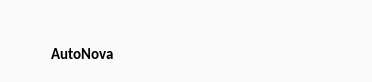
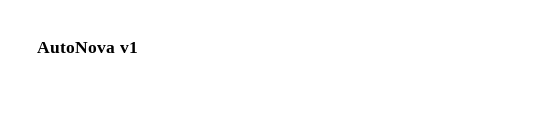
- AutoNova
+ AutoNova v1

